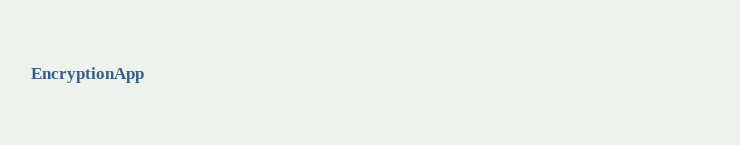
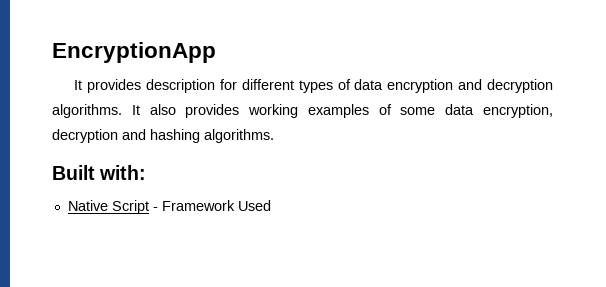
+ It provides description for different types of data encryption and decryption algorithms. It also provides working examples of some data encryption, decryption and hashing algorithms.
+ Built with:
+ Native Script - Framework Used

